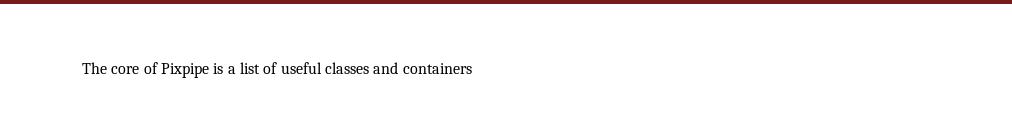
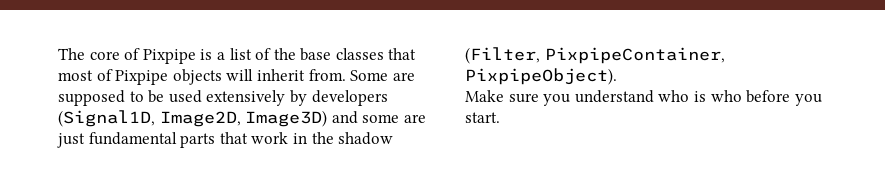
- The core of Pixpipe is a list of useful classes and containers
+ The core of Pixpipe is a list of the base classes that most of Pixpipe objects will inherit from. Some are supposed to be used extensively by developers (Signal1D, Image2D, Image3D) and some are just fundamental parts that work in the shadow (Filter, PixpipeContainer, PixpipeObject).
+ Make sure you understand who is who before you start.

